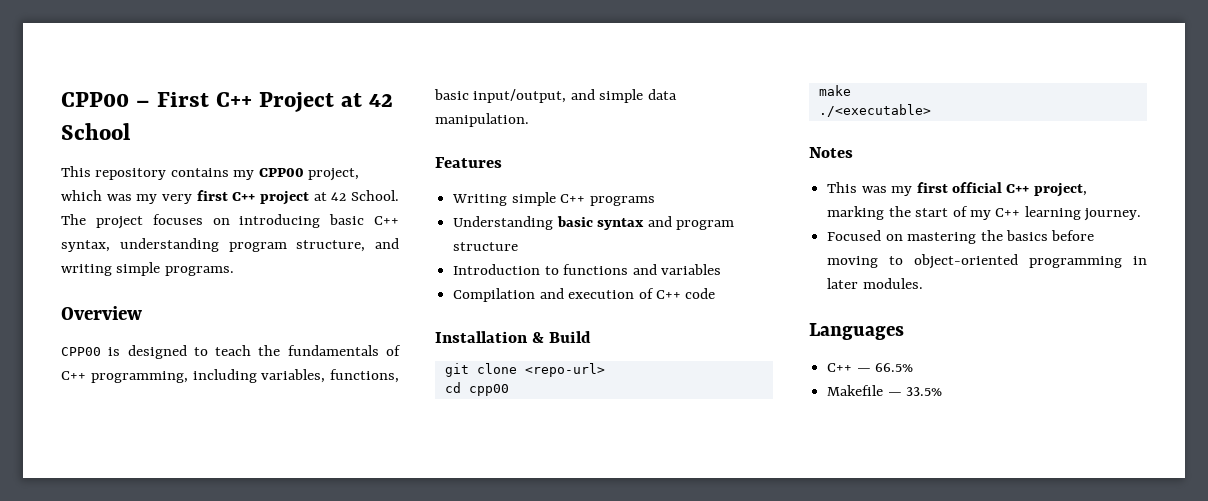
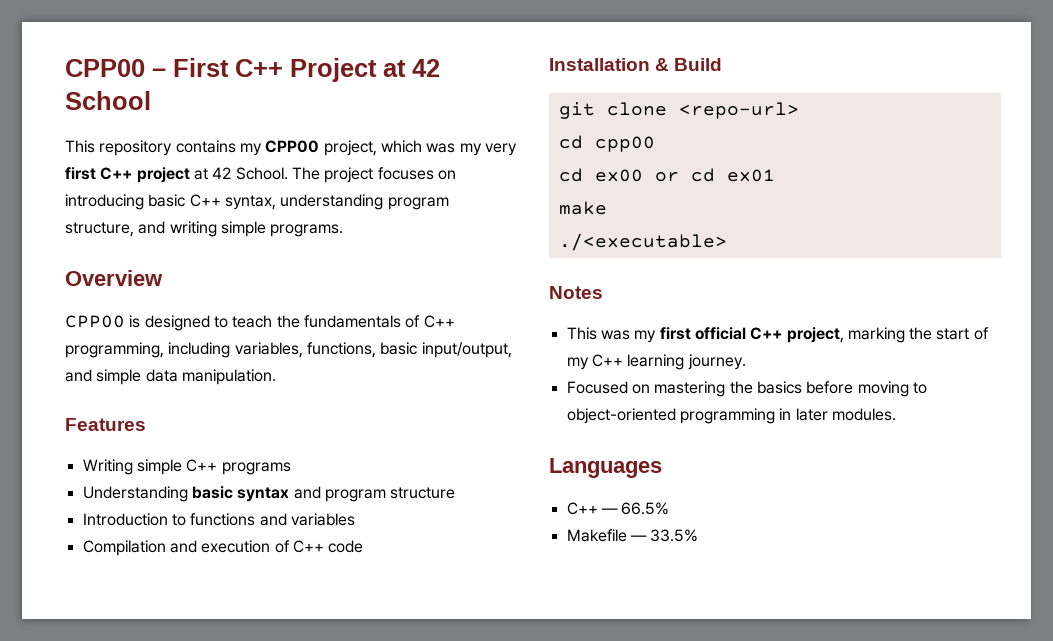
+ cd ex00 or cd ex01

